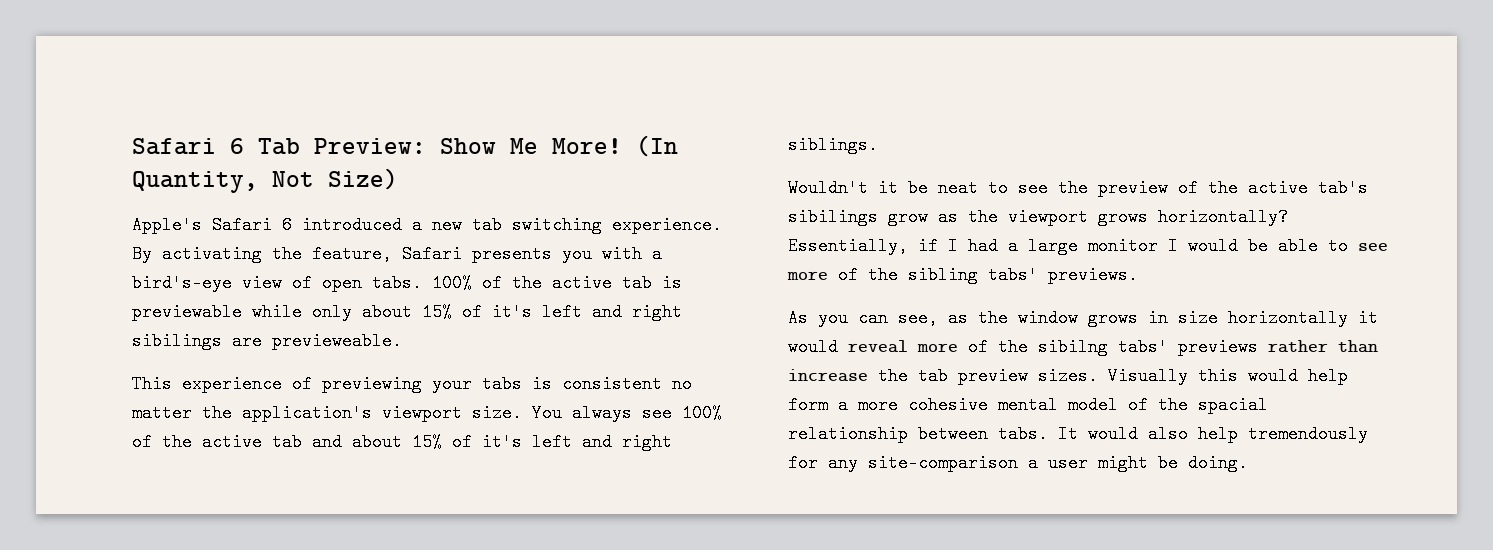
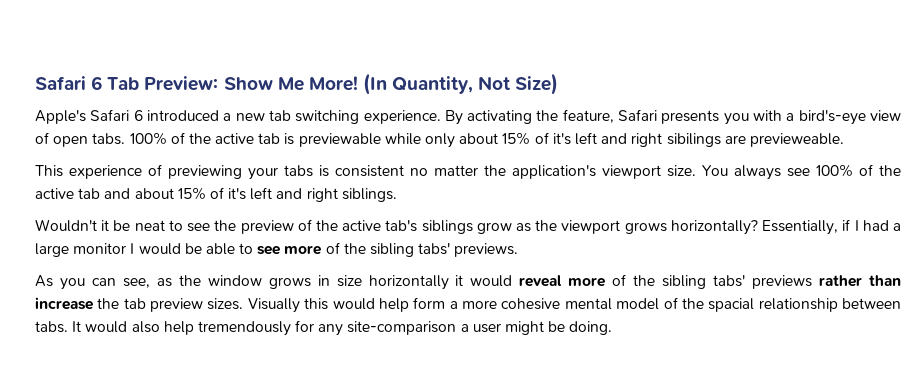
- Wouldn't it be neat to see the preview of the active tab's sibilings grow as the viewport grows horizontally?
+ Wouldn't it be neat to see the preview of the active tab's siblings grow as the viewport grows horizontally?
- As you can see, as the window grows in size horizontally it would reveal more of the sibilng tabs' previews rather than increase the tab preview sizes.
+ As you can see, as the window grows in size horizontally it would reveal more of the sibling tabs' previews rather than increase the tab preview sizes.

